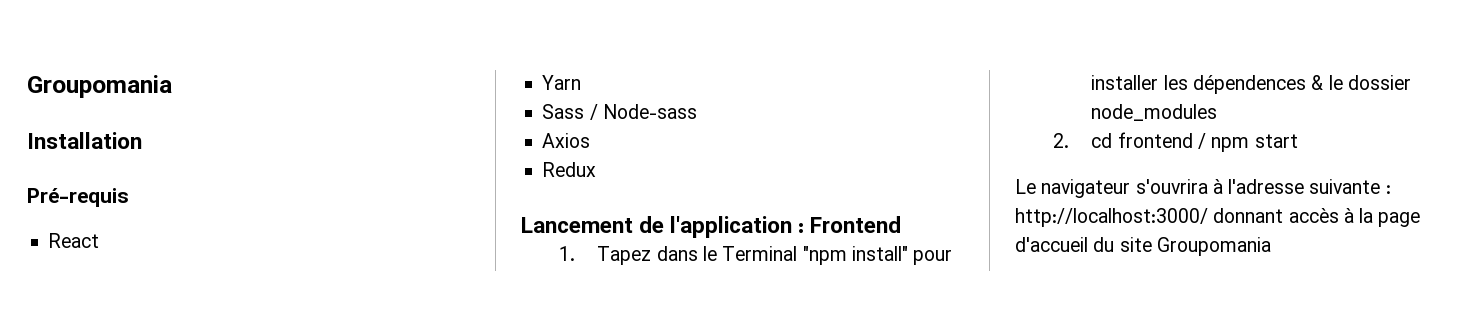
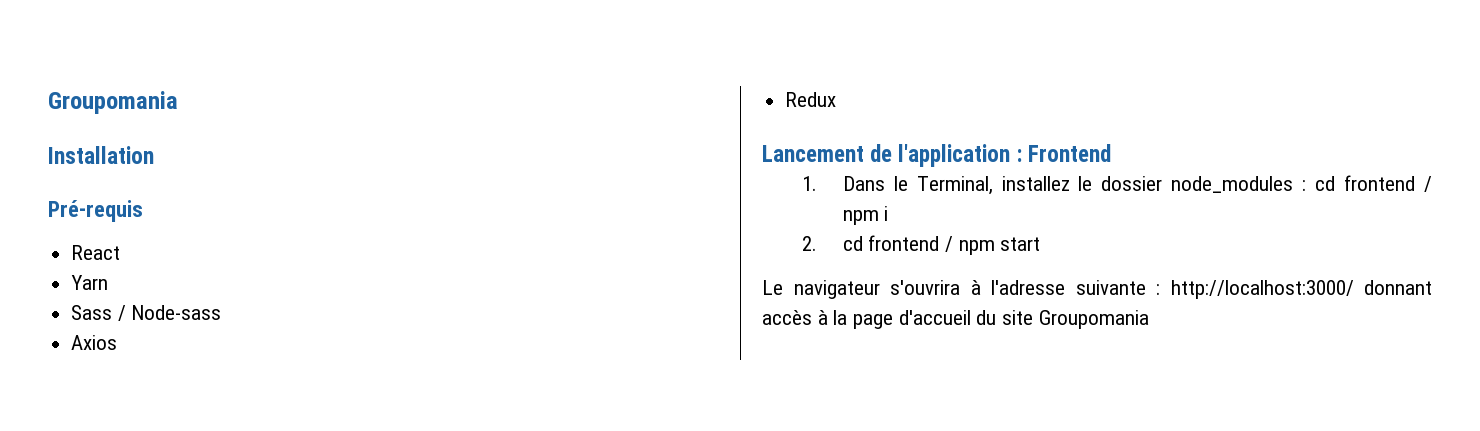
- 1. Tapez dans le Terminal "npm install" pour installer les dépendences & le dossier node_modules
+ 1. Dans le Terminal, installez le dossier node_modules : cd frontend / npm i

